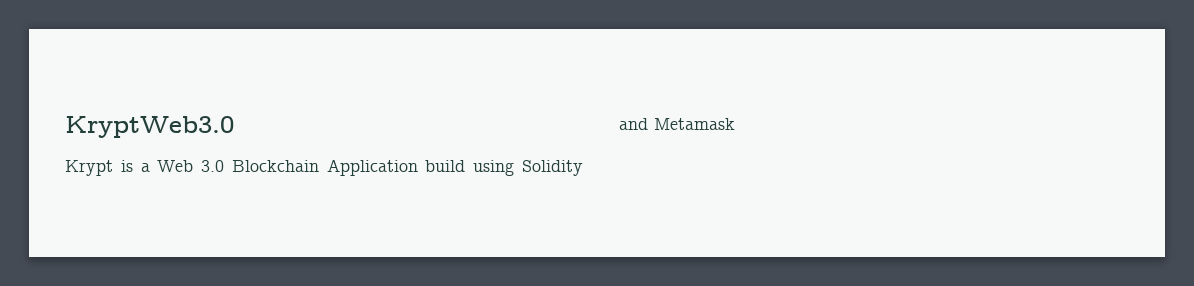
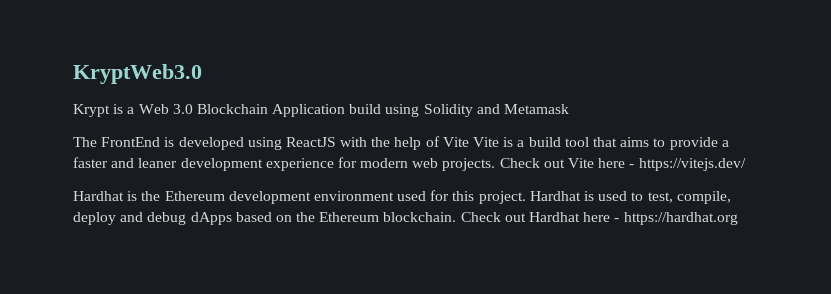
+ The FrontEnd is developed using ReactJS with the help of Vite Vite is a build tool that aims to provide a faster and leaner development experience for modern web projects. Check out Vite here - https://vitejs.dev/
+ Hardhat is the Ethereum development environment used for this project. Hardhat is used to test, compile, deploy and debug dApps based on the Ethereum blockchain. Check out Hardhat here - https://hardhat.org

